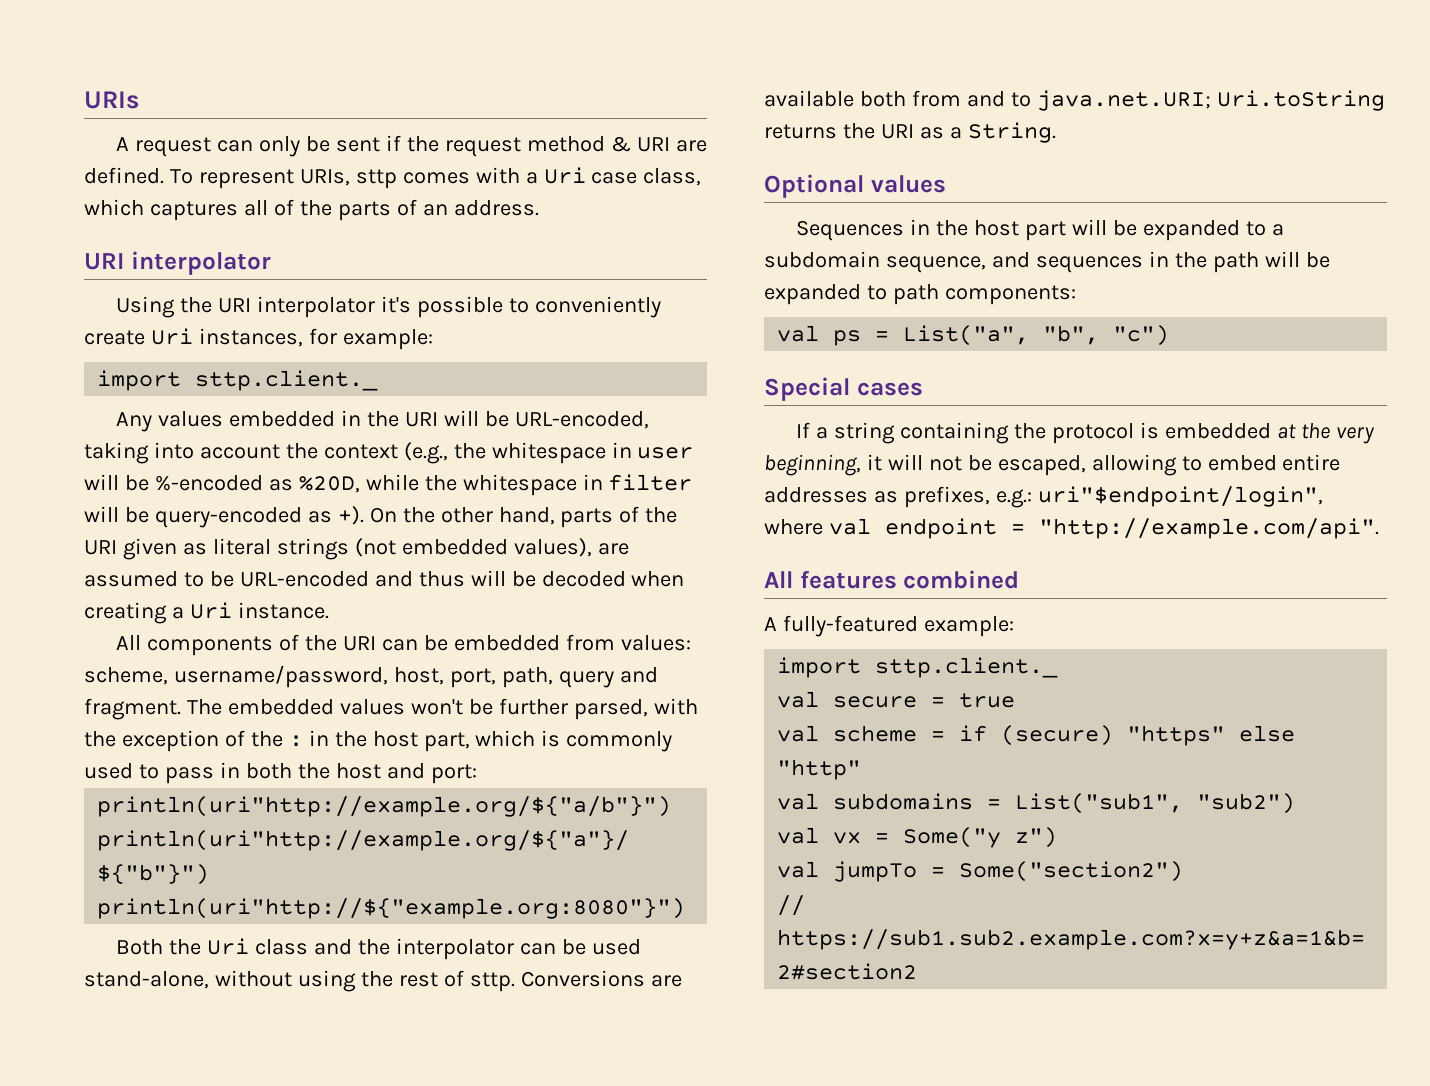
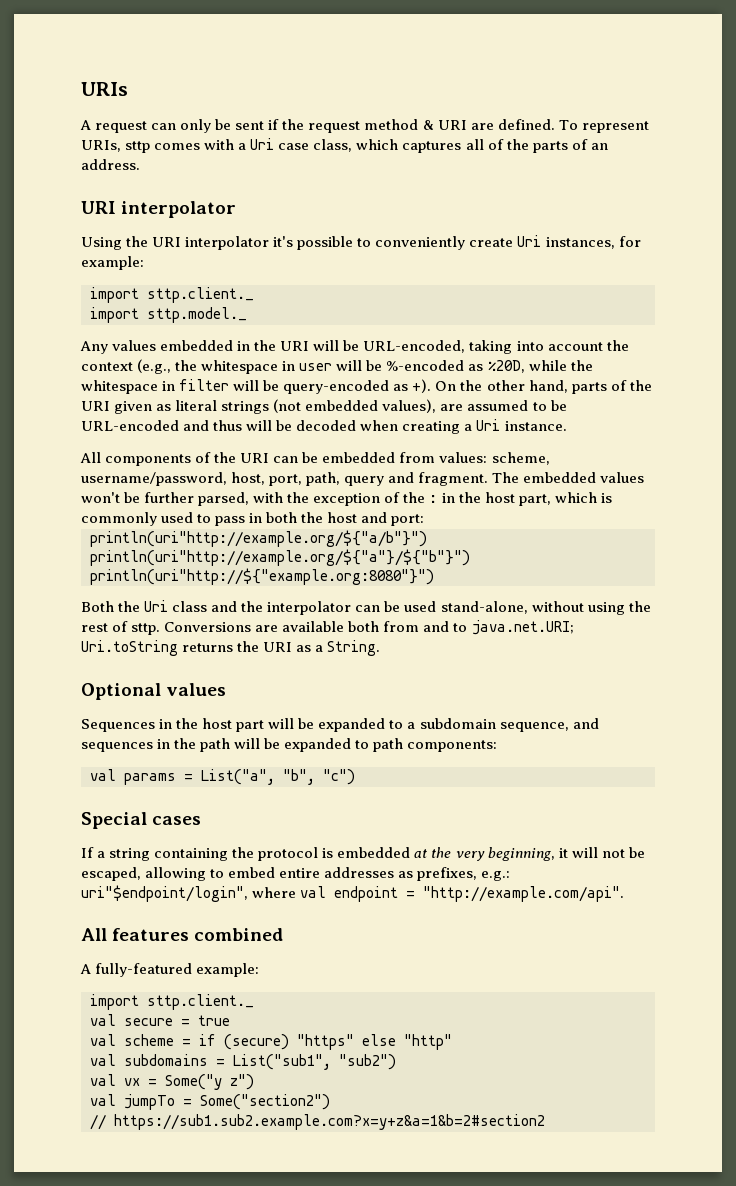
+ import sttp.model._
- val ps = List("a", "b", "c")
+ val params = List("a", "b", "c")

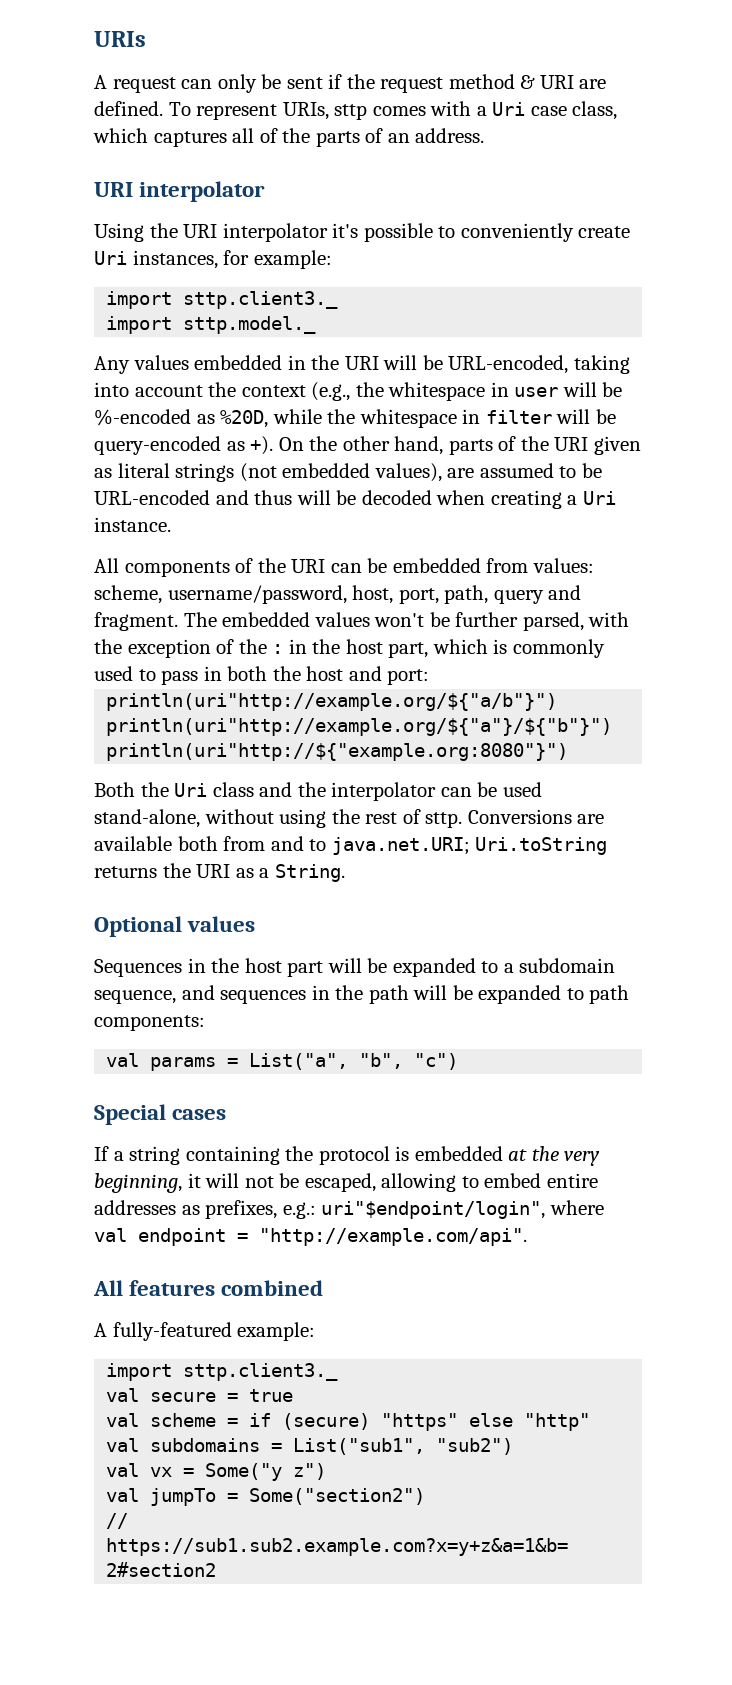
  Using the URI interpolator it's possible to conveniently create Uri instances, for example:
- import sttp.client._
+ import sttp.client3._
  A fully-featured example:
- import sttp.client._
+ import sttp.client3._

